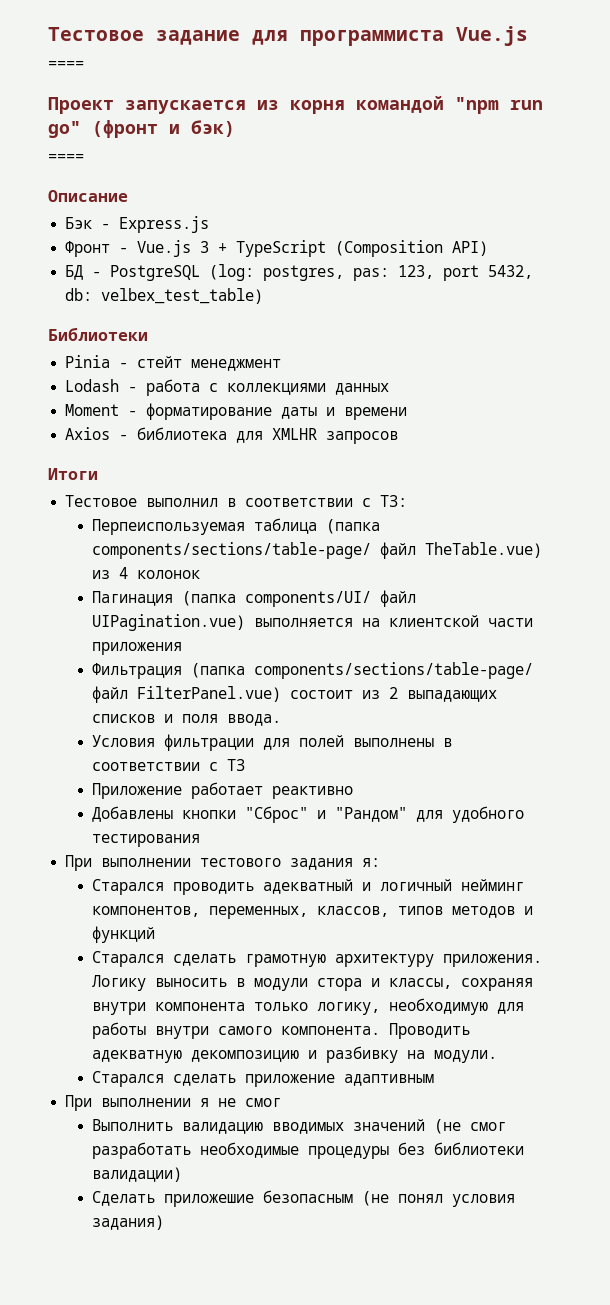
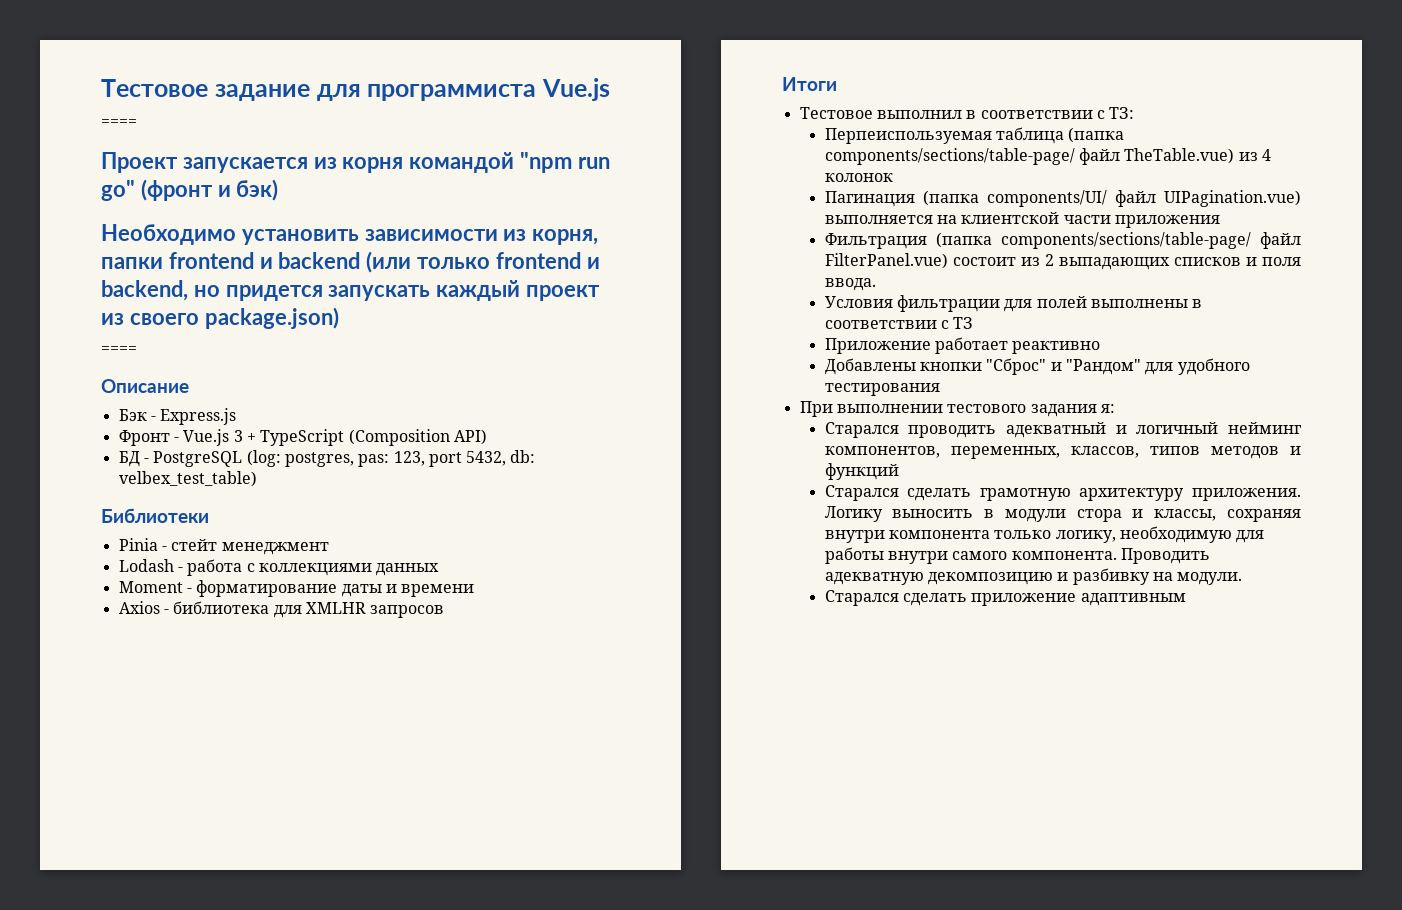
+ Необходимо установить зависимости из корня, папки frontend и backend (или только frontend и backend, но придется запускать каждый проект из своего package.json)
- При выполнении я не смог
- Выполнить валидацию вводимых значений (не смог разработать необходимые процедуры без библиотеки валидации)
- Сделать приложешие безопасным (не понял условия задания)

